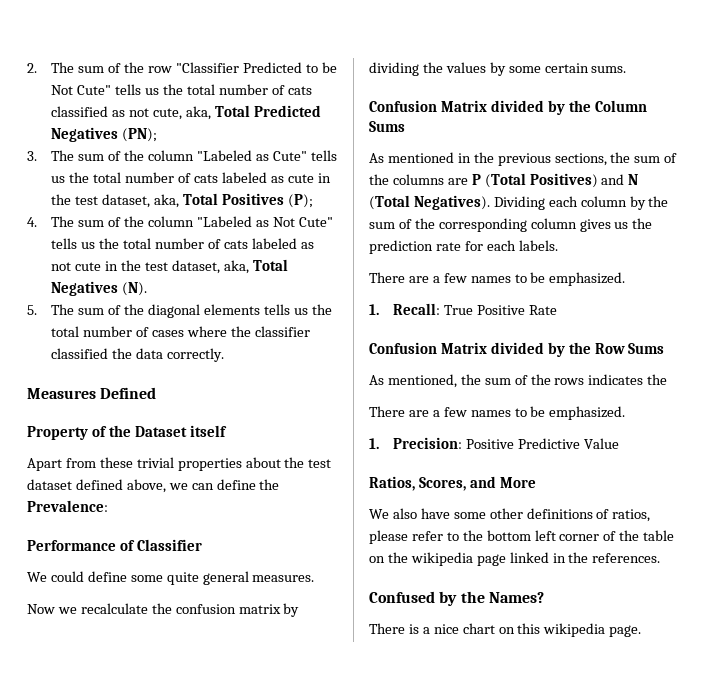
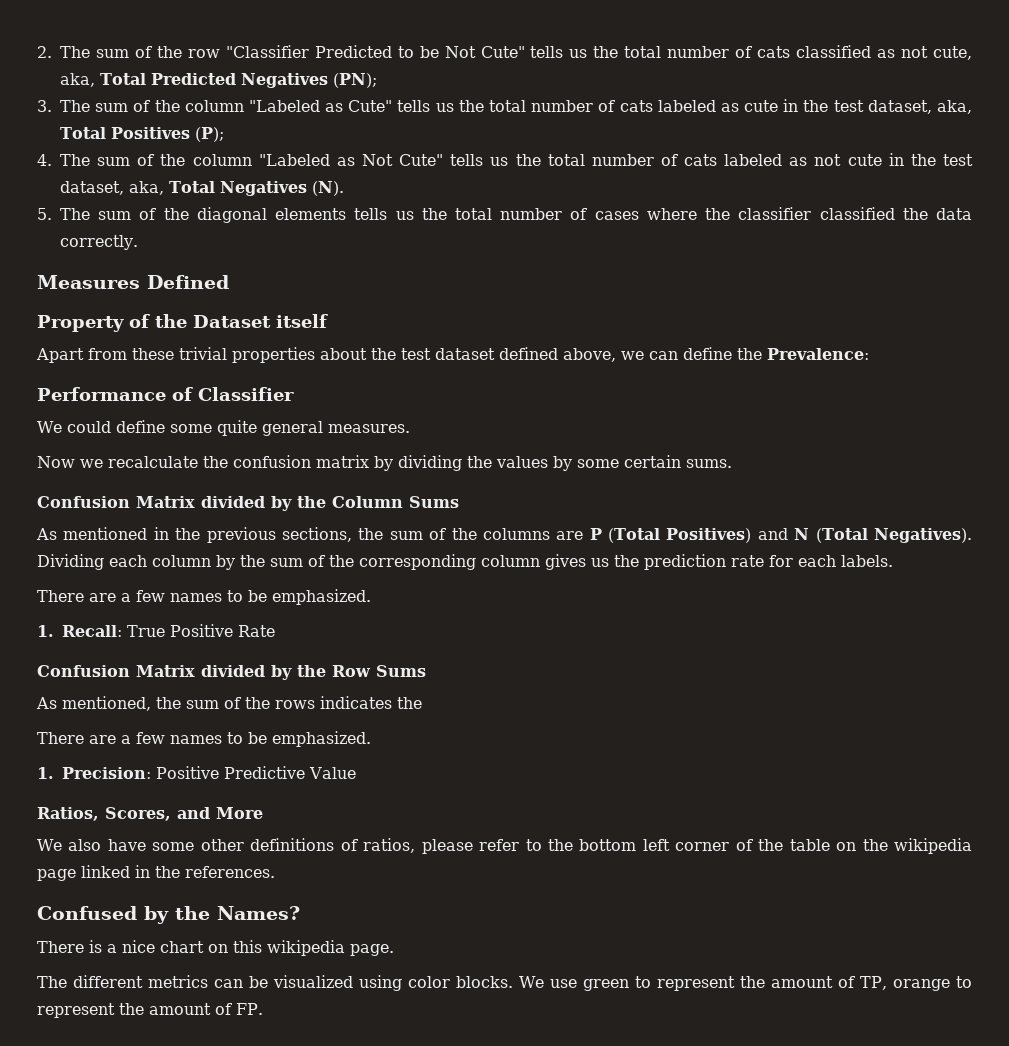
+ The different metrics can be visualized using color blocks. We use green to represent the amount of TP, orange to represent the amount of FP.

